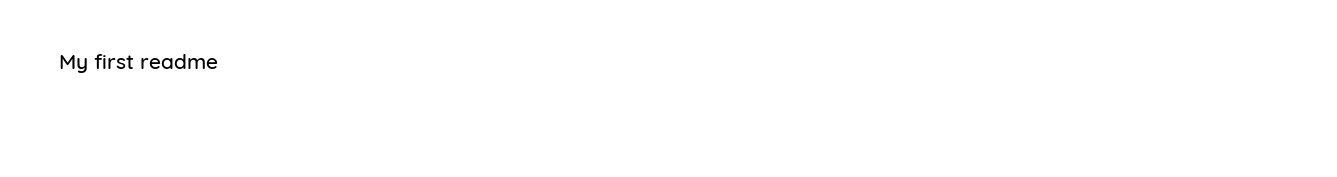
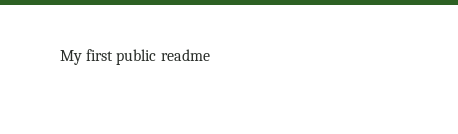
- My first readme
+ My first public readme

